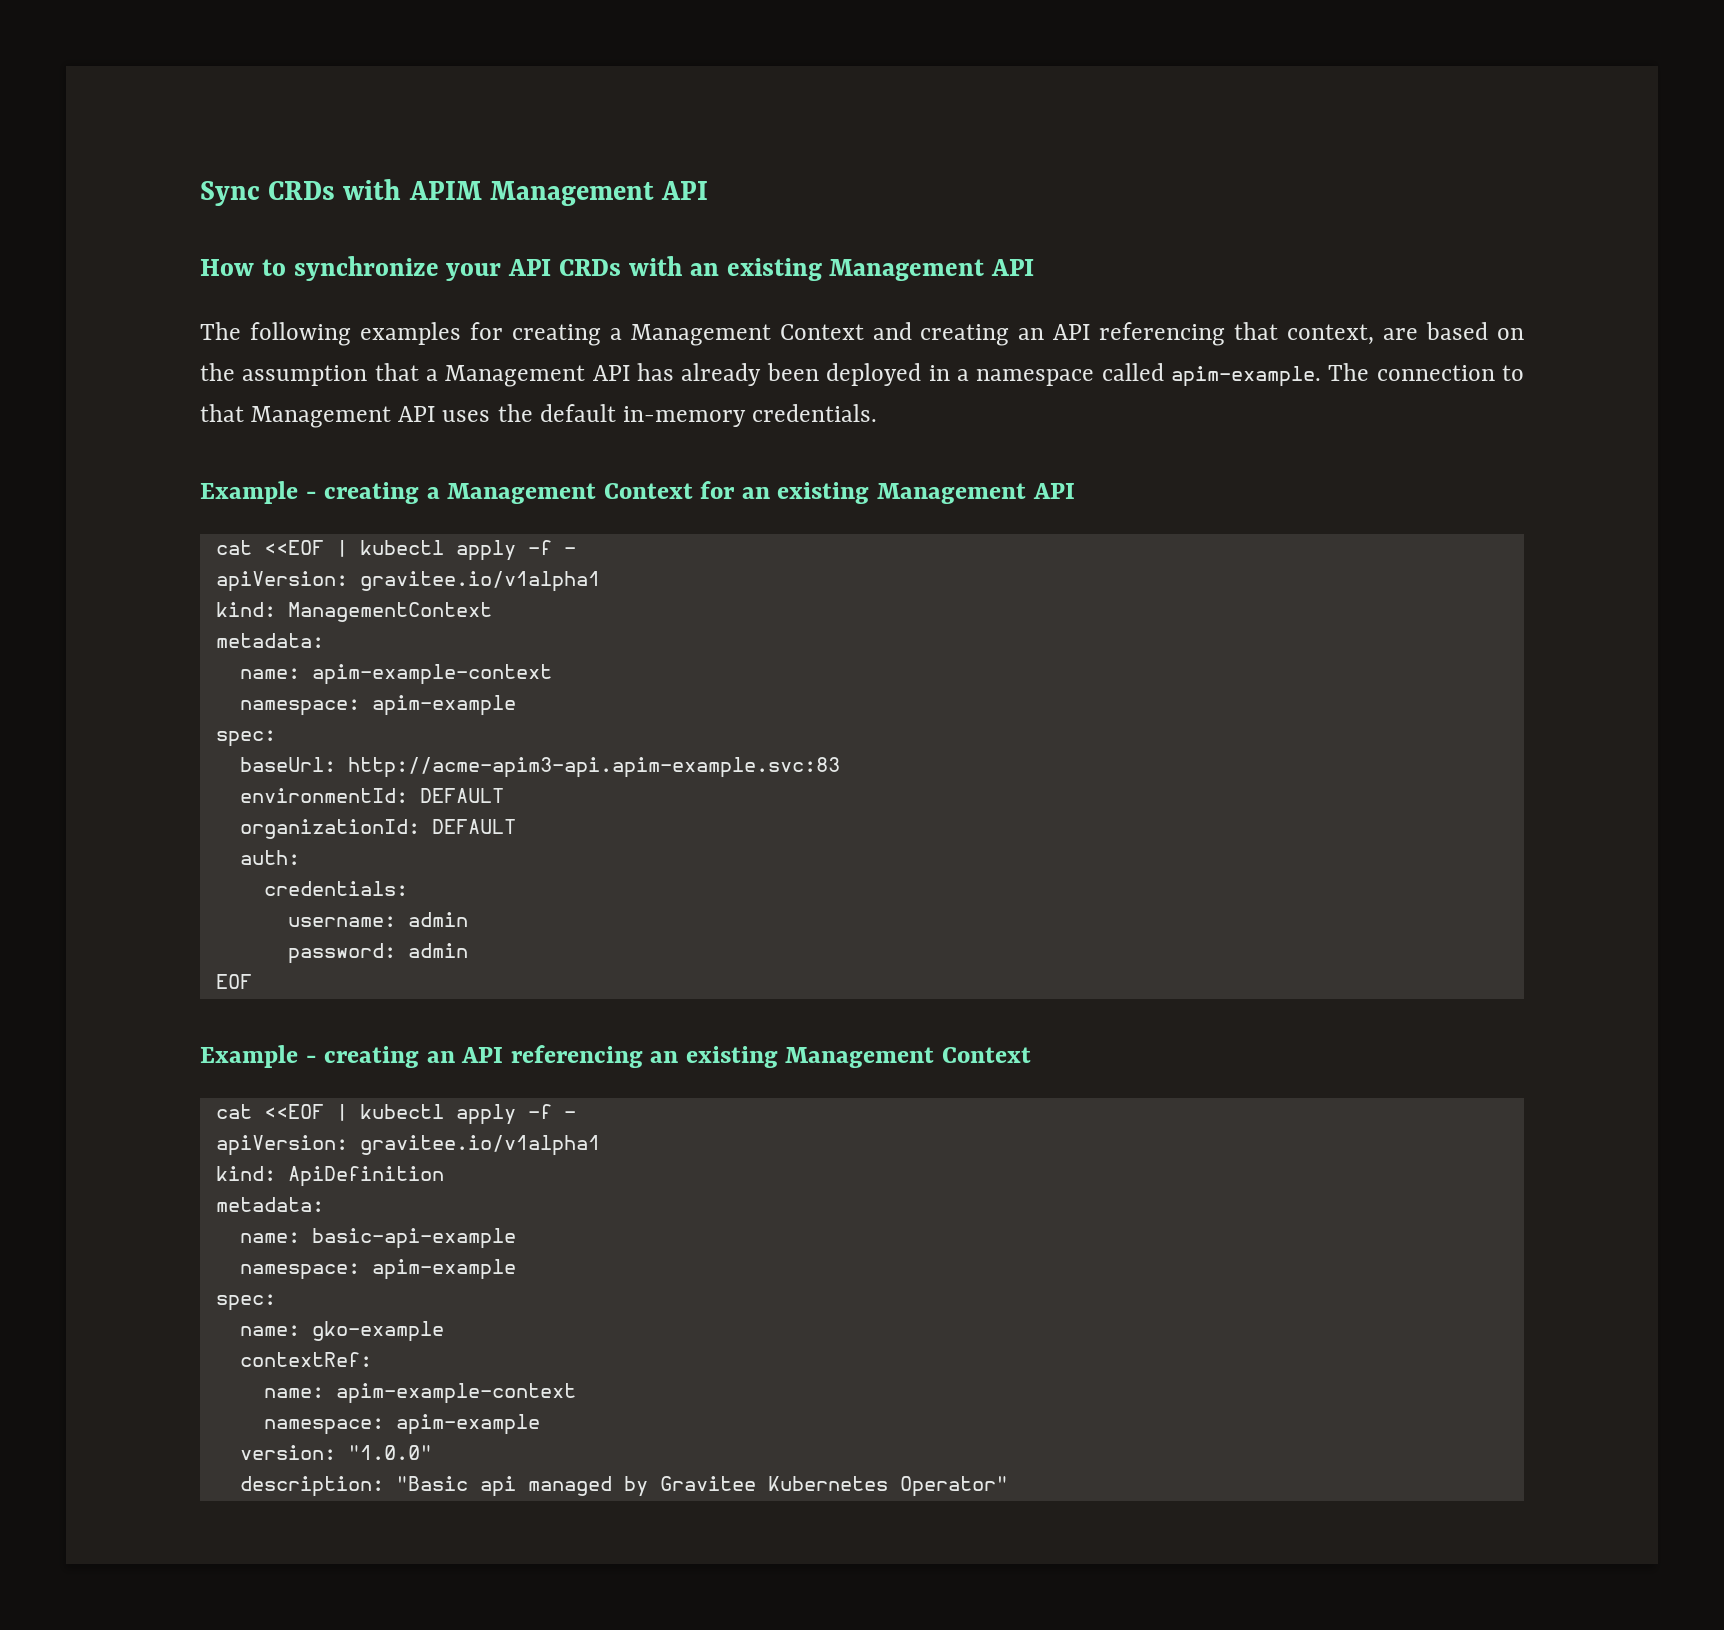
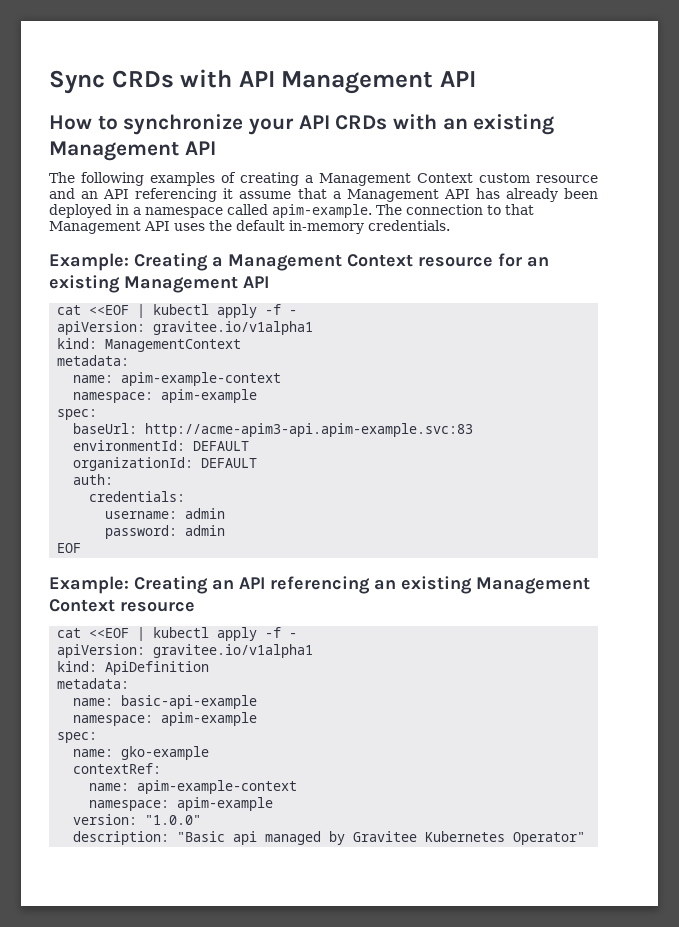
- Sync CRDs with APIM Management API
+ Sync CRDs with API Management API
- The following examples for creating a Management Context and creating an API referencing that context, are based on the assumption that a Management API has already been deployed in a namespace called apim-example.
+ The following examples of creating a Management Context custom resource and an API referencing it assume that a Management API has already been deployed in a namespace called apim-example.
- Example - creating a Management Context for an existing Management API
+ Example: Creating a Management Context resource for an existing Management API
- Example - creating an API referencing an existing Management Context
+ Example: Creating an API referencing an existing Management Context resource

